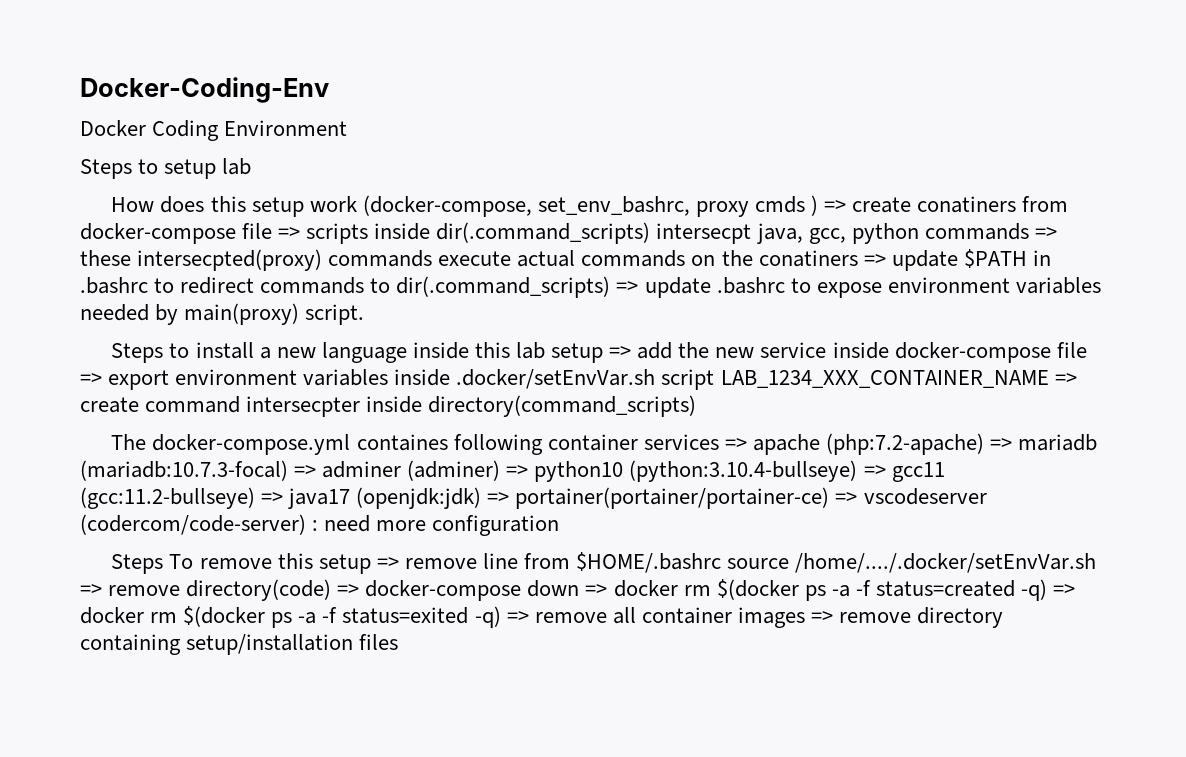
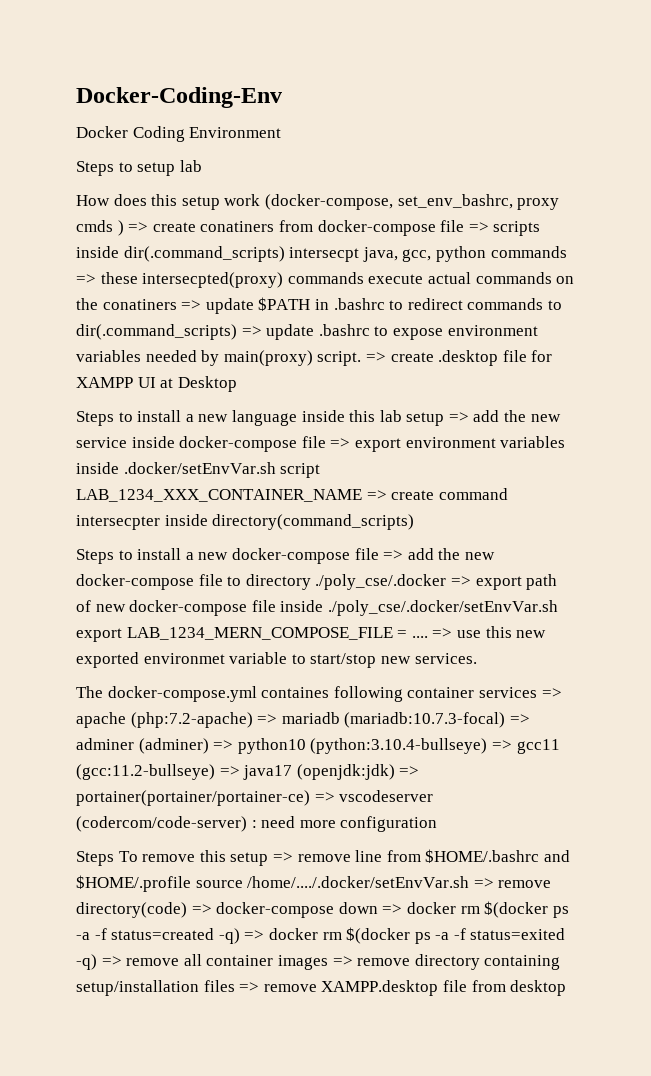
+ => create .desktop file for XAMPP UI at Desktop
+ Steps to install a new docker-compose file => add the new docker-compose file to directory ./poly_cse/.docker => export path of new docker-compose file inside ./poly_cse/.docker/setEnvVar.sh export LAB_1234_MERN_COMPOSE_FILE = .... => use this new exported environmet variable to start/stop new services.
- Steps To remove this setup => remove line from $HOME/.bashrc source /home/..../.docker/setEnvVar.sh => remove directory(code) => docker-compose down => docker rm $(docker ps -a -f status=created -q) => docker rm $(docker ps -a -f status=exited -q) => remove all container images => remove directory containing setup/installation files
+ Steps To remove this setup => remove line from $HOME/.bashrc and $HOME/.profile source /home/..../.docker/setEnvVar.sh => remove directory(code) => docker-compose down => docker rm $(docker ps -a -f status=created -q) => docker rm $(docker ps -a -f status=exited -q) => remove all container images => remove directory containing setup/installation files => remove XAMPP.desktop file from desktop

